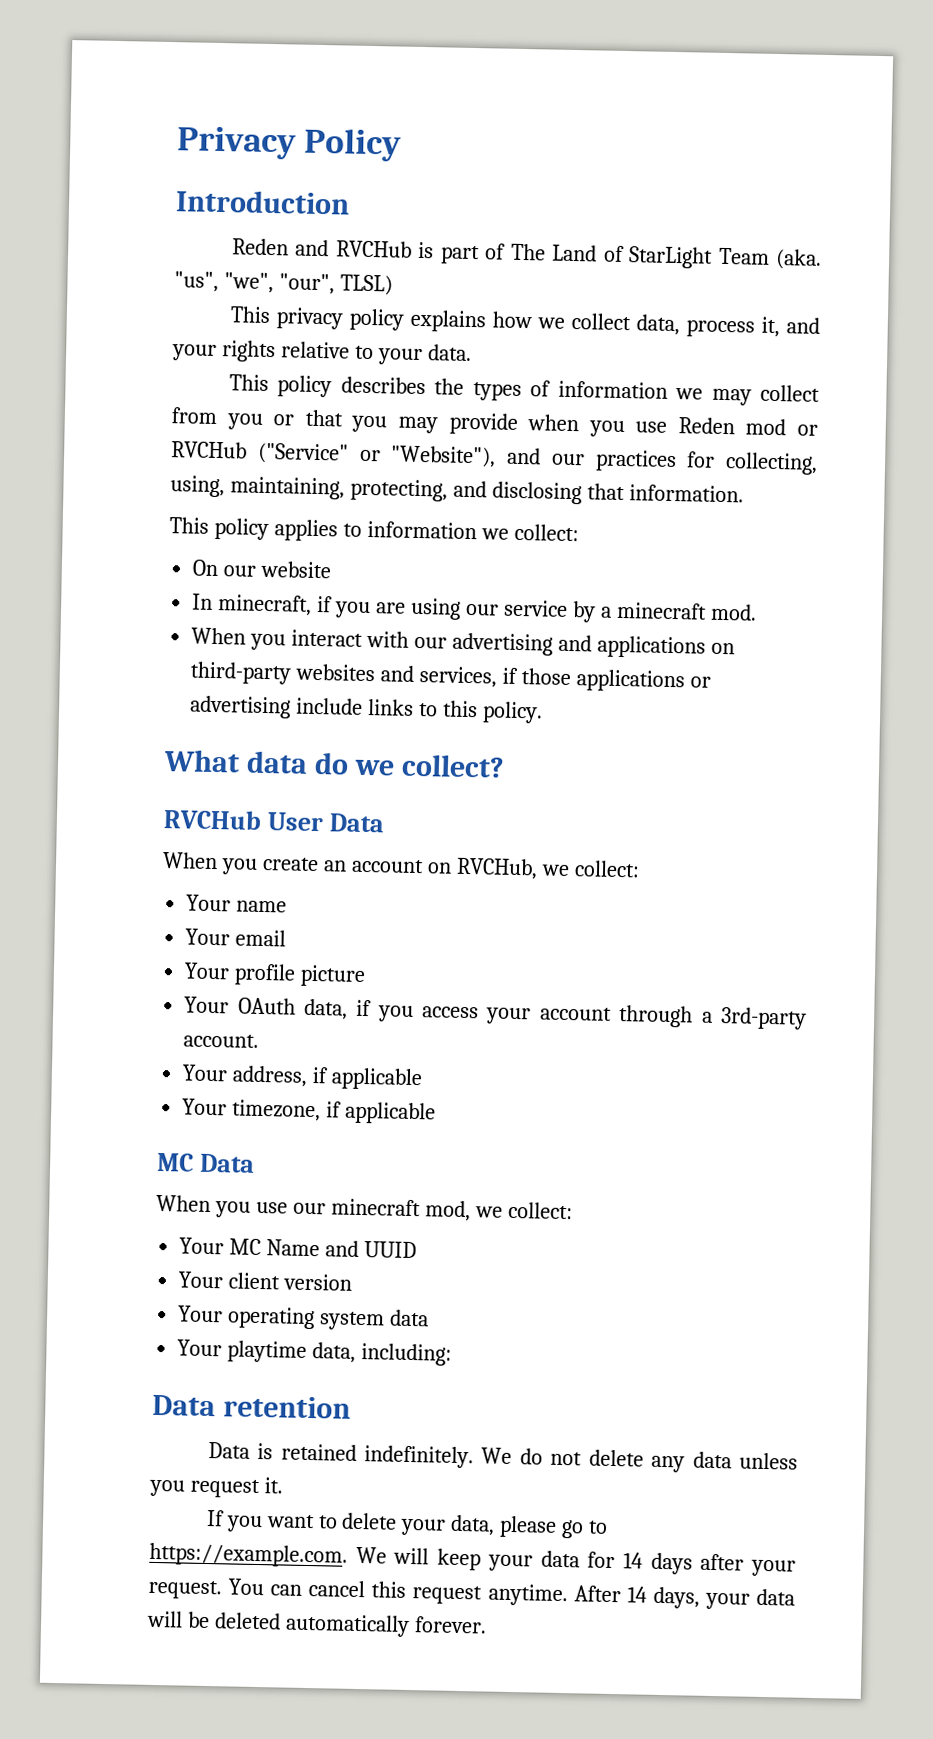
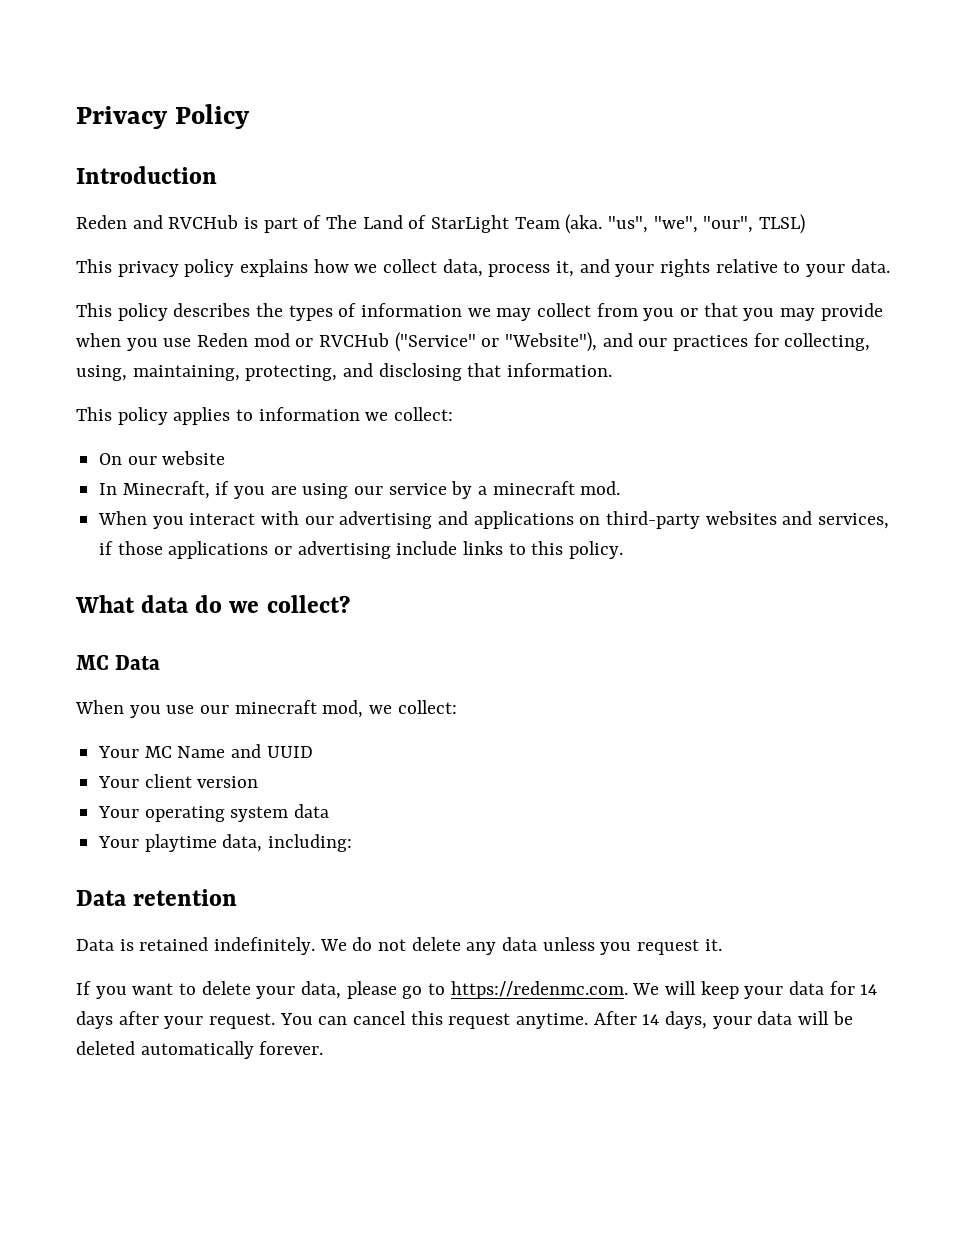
- In minecraft, if you are using our service by a minecraft mod.
+ In Minecraft, if you are using our service by a minecraft mod.
- RVCHub User Data
- When you create an account on RVCHub, we collect:
- Your name
- Your email
- Your profile picture
- Your OAuth data, if you access your account through a 3rd-party account.
- Your address, if applicable
- Your timezone, if applicable
- If you want to delete your data, please go to https://example.com. We will keep your data for 14 days after your request.
+ If you want to delete your data, please go to https://redenmc.com. We will keep your data for 14 days after your request.

